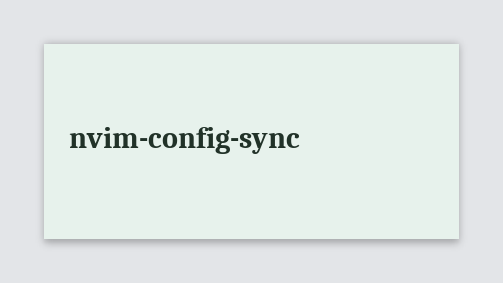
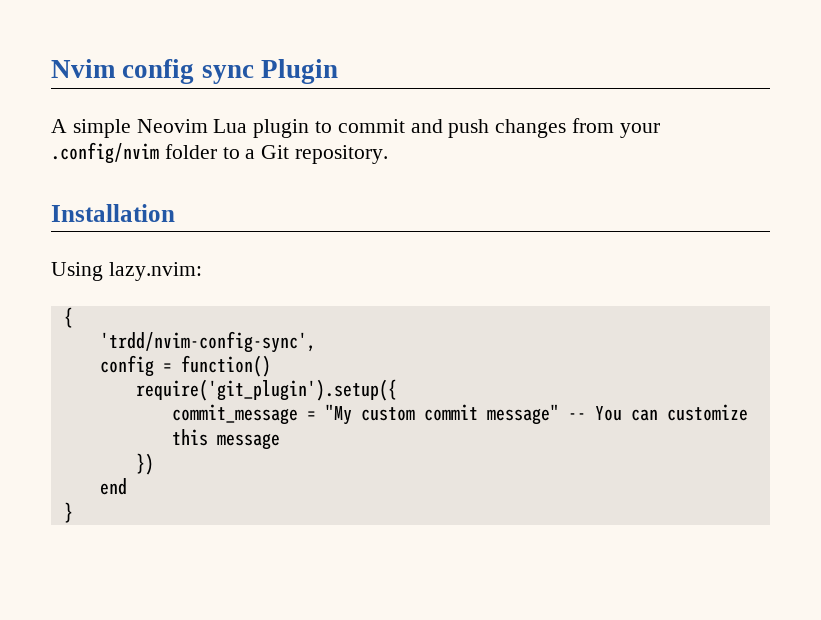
- nvim-config-sync
+ Nvim config sync Plugin
+ A simple Neovim Lua plugin to commit and push changes from your .config/nvim folder to a Git repository.
+ Installation
+ Using lazy.nvim:
+ {
+ 'trdd/nvim-config-sync',
+ config = function()
+ require('git_plugin').setup({
+ commit_message = "My custom commit message" -- You can customize this message
+ })
+ end
+ }

